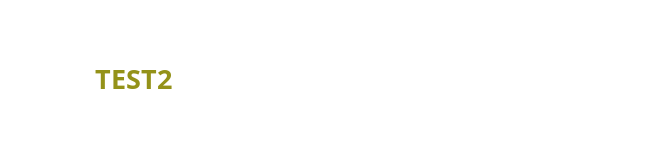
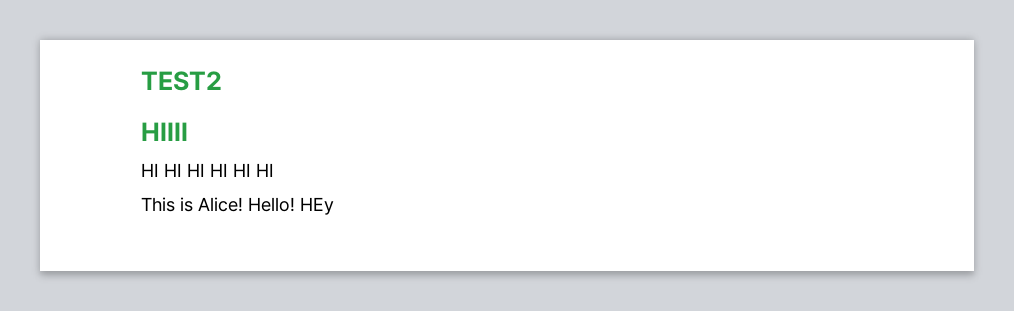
+ HIIII
+ HI HI HI HI HI HI
+ This is Alice! Hello! HEy

